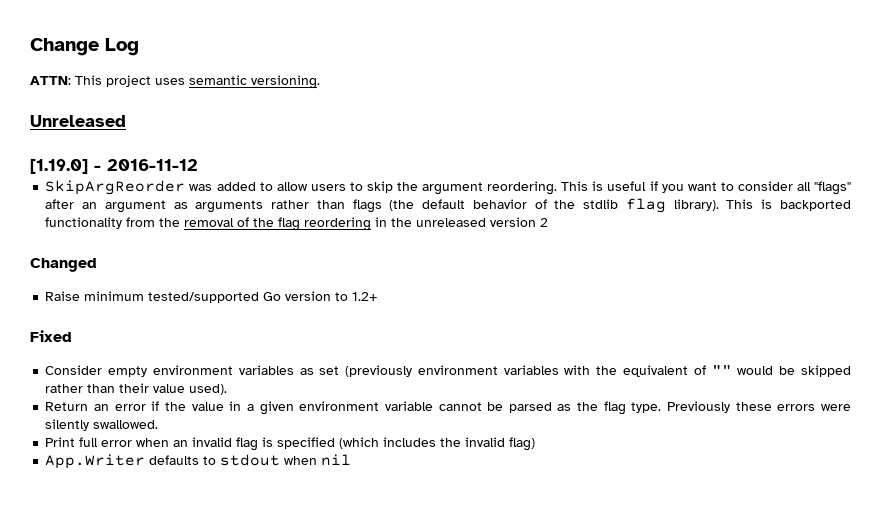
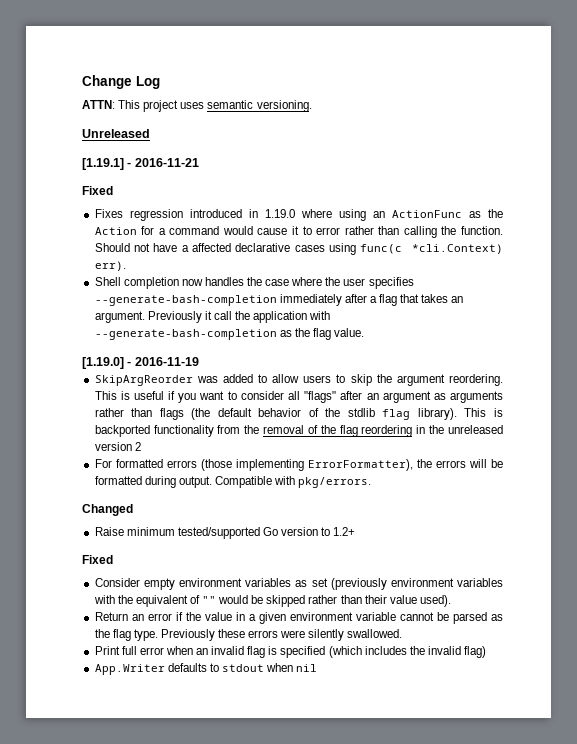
+ [1.19.1] - 2016-11-21
+ Fixed
+ Fixes regression introduced in 1.19.0 where using an ActionFunc as the Action for a command would cause it to error rather than calling the function. Should not have a affected declarative cases using func(c *cli.Context) err).
+ Shell completion now handles the case where the user specifies --generate-bash-completion immediately after a flag that takes an argument. Previously it call the application with --generate-bash-completion as the flag value.
- [1.19.0] - 2016-11-12
+ [1.19.0] - 2016-11-19
+ For formatted errors (those implementing ErrorFormatter), the errors will be formatted during output. Compatible with pkg/errors.

